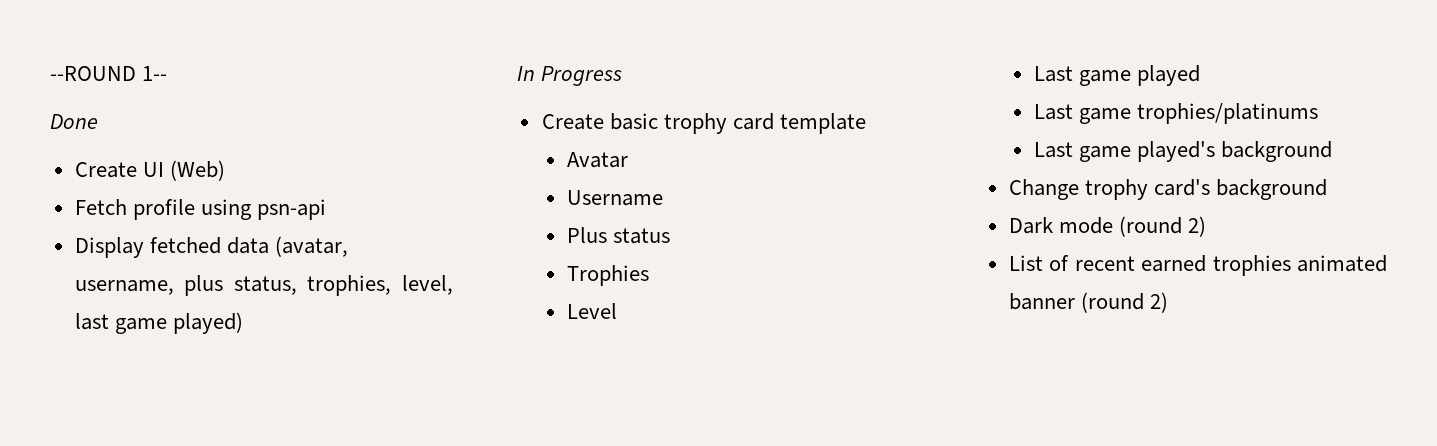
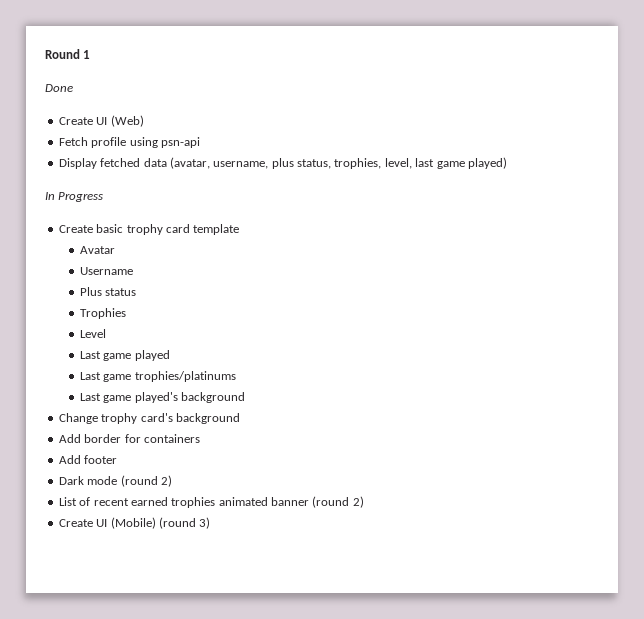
- --ROUND 1--
+ Round 1
+ Add border for containers
+ Add footer
+ Create UI (Mobile) (round 3)

